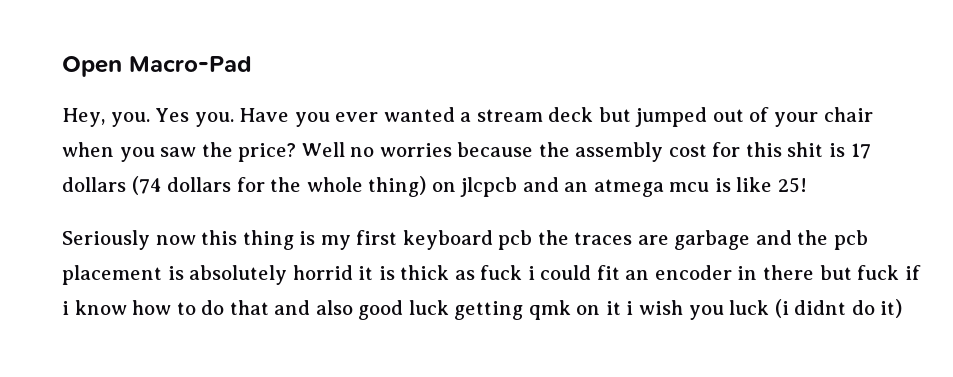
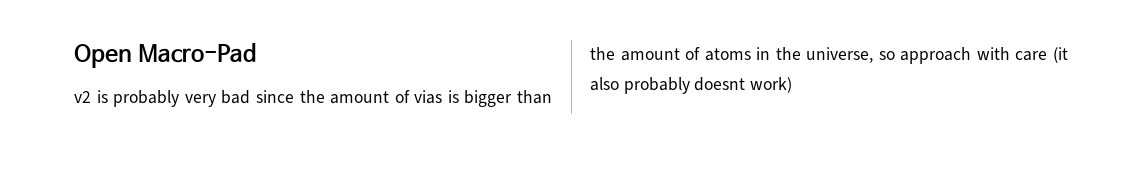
- Hey, you. Yes you. Have you ever wanted a stream deck but jumped out of your chair when you saw the price? Well no worries because the assembly cost for this shit is 17 dollars (74 dollars for the whole thing) on jlcpcb and an atmega mcu is like 25!
- Seriously now this thing is my first keyboard pcb the traces are garbage and the pcb placement is absolutely horrid it is thick as fuck i could fit an encoder in there but fuck if i know how to do that and also good luck getting qmk on it i wish you luck (i didnt do it)
+ v2 is probably very bad since the amount of vias is bigger than the amount of atoms in the universe, so approach with care (it also probably doesnt work)

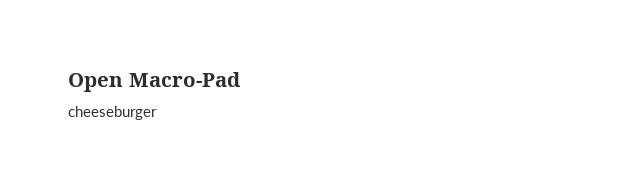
- v2 is probably very bad since the amount of vias is bigger than the amount of atoms in the universe, so approach with care (it also probably doesnt work)
+ cheeseburger

